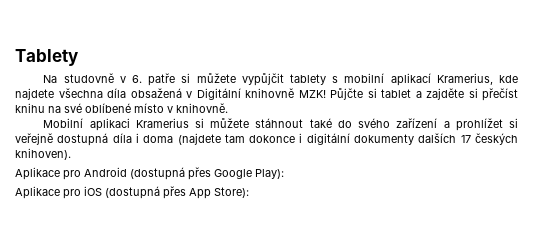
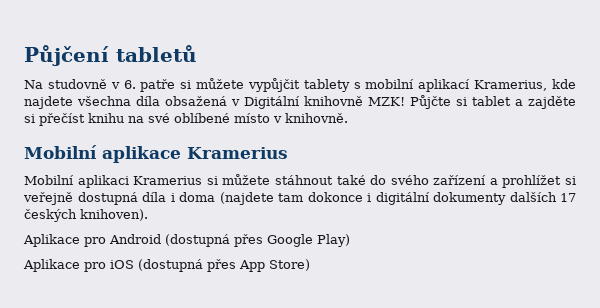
- Tablety
+ Půjčení tabletů
+ Mobilní aplikace Kramerius
- Aplikace pro Android (dostupná přes Google Play):
+ Aplikace pro Android (dostupná přes Google Play)
- Aplikace pro iOS (dostupná přes App Store):
+ Aplikace pro iOS (dostupná přes App Store)

